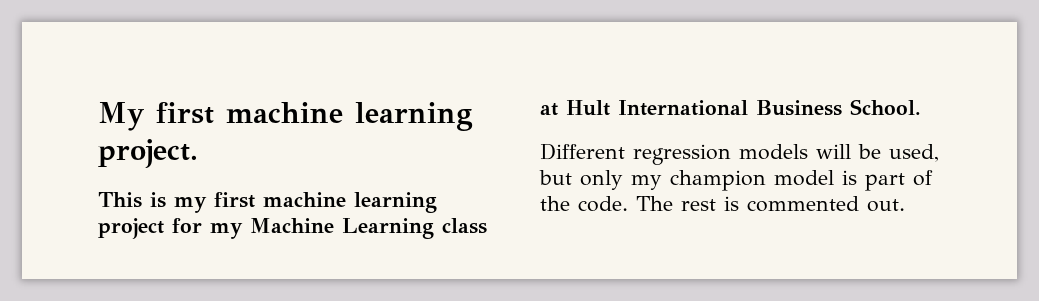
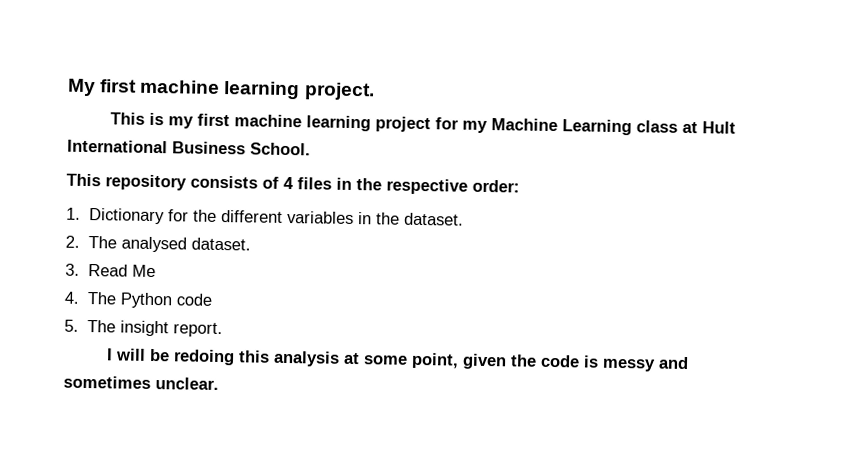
- Different regression models will be used, but only my champion model is part of the code. The rest is commented out.
+ This repository consists of 4 files in the respective order:
+ 1. Dictionary for the different variables in the dataset.
+ 2. The analysed dataset.
+ 3. Read Me
+ 4. The Python code
+ 5. The insight report.
+ I will be redoing this analysis at some point, given the code is messy and sometimes unclear.

